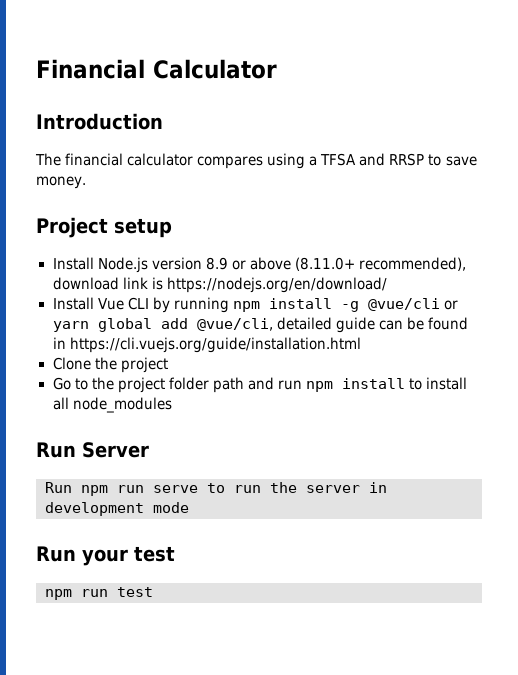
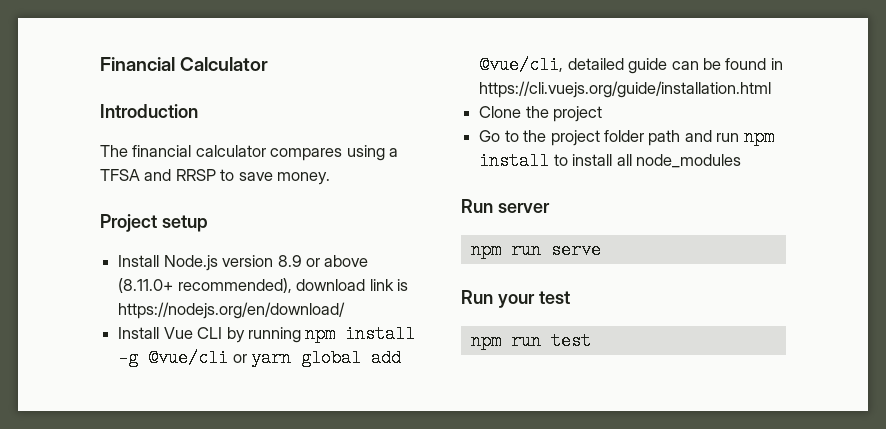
- Run Server
- Run npm run serve to run the server in development mode
+ Run server
+ npm run serve

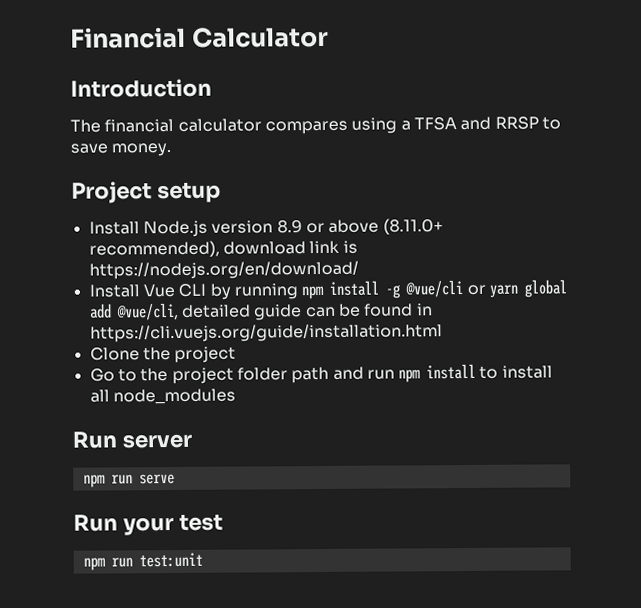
- npm run test
+ npm run test:unit

